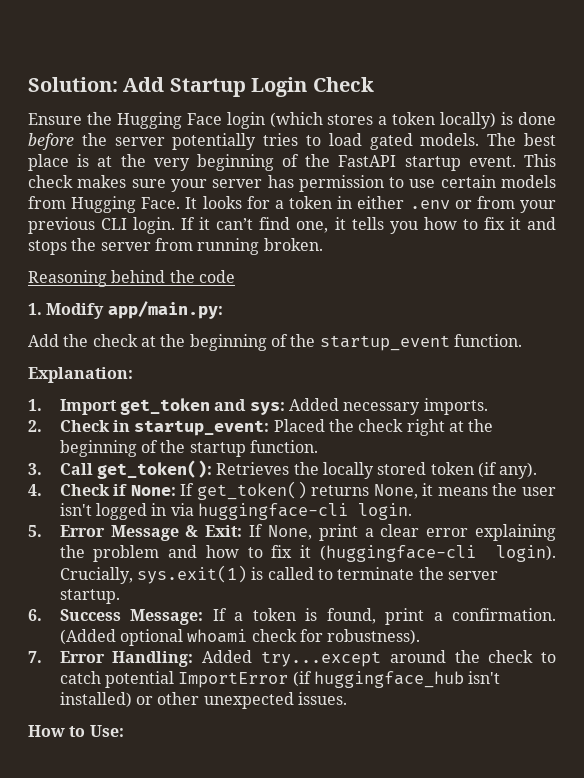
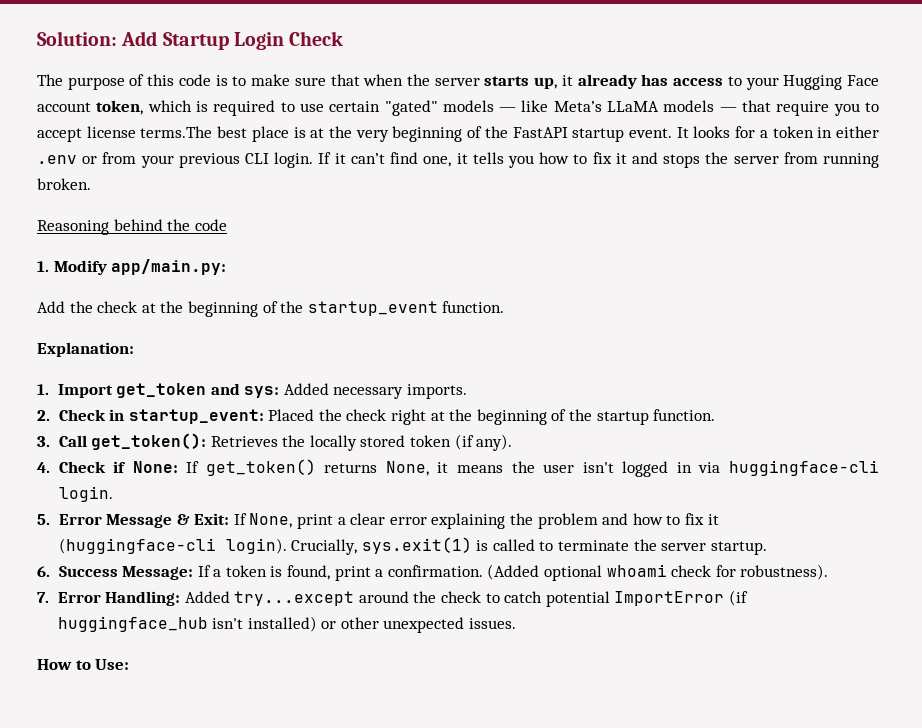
- Ensure the Hugging Face login (which stores a token locally) is done before the server potentially tries to load gated models. The best place is at the very beginning of the FastAPI startup event.
+ The purpose of this code is to make sure that when the server starts up, it already has access to your Hugging Face account token, which is required to use certain "gated" models — like Meta’s LLaMA models — that require you to accept license terms.The best place is at the very beginning of the FastAPI startup event.
- This check makes sure your server has permission to use certain models from Hugging Face.

